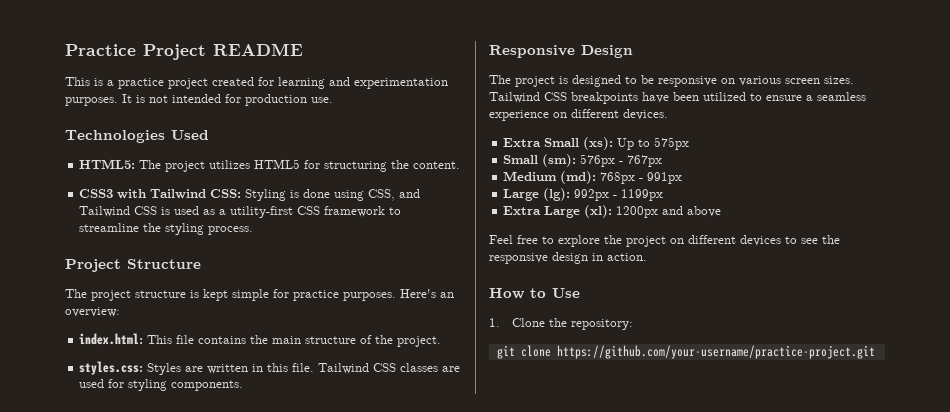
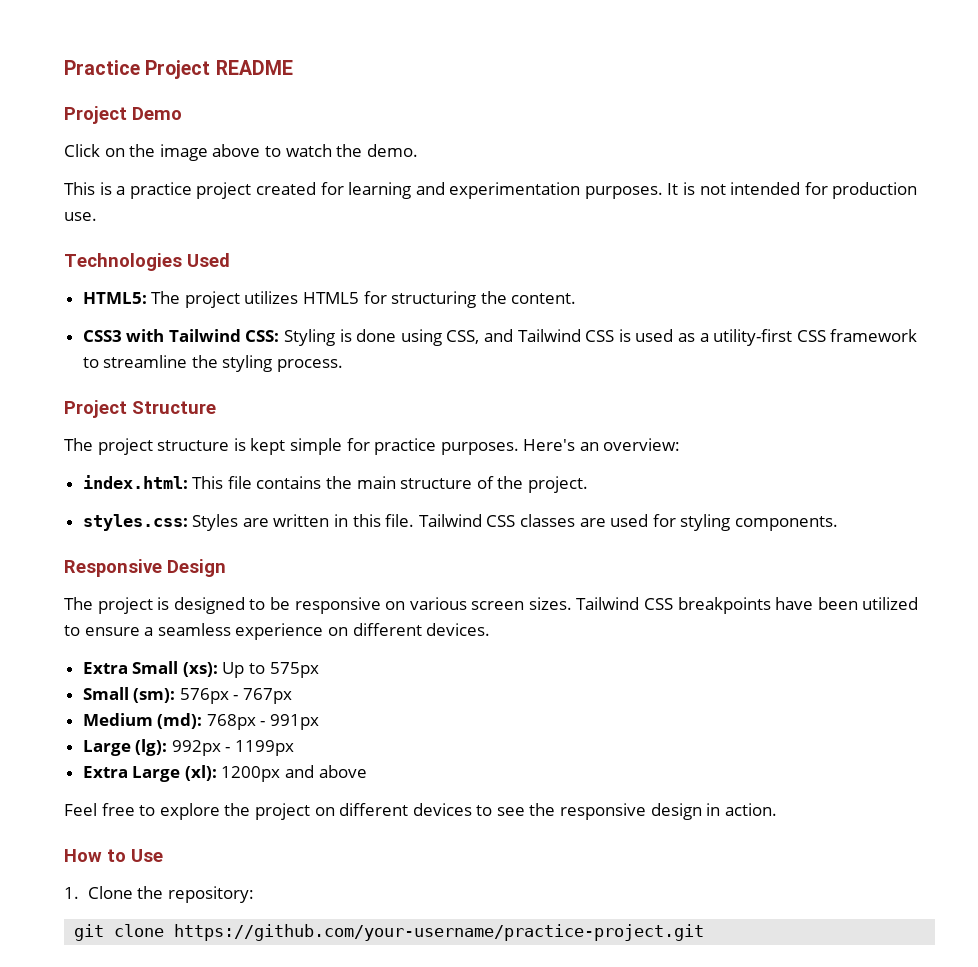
+ Project Demo
+ Click on the image above to watch the demo.

